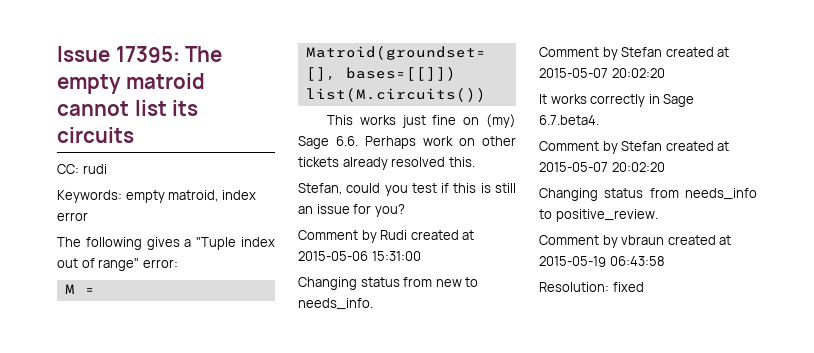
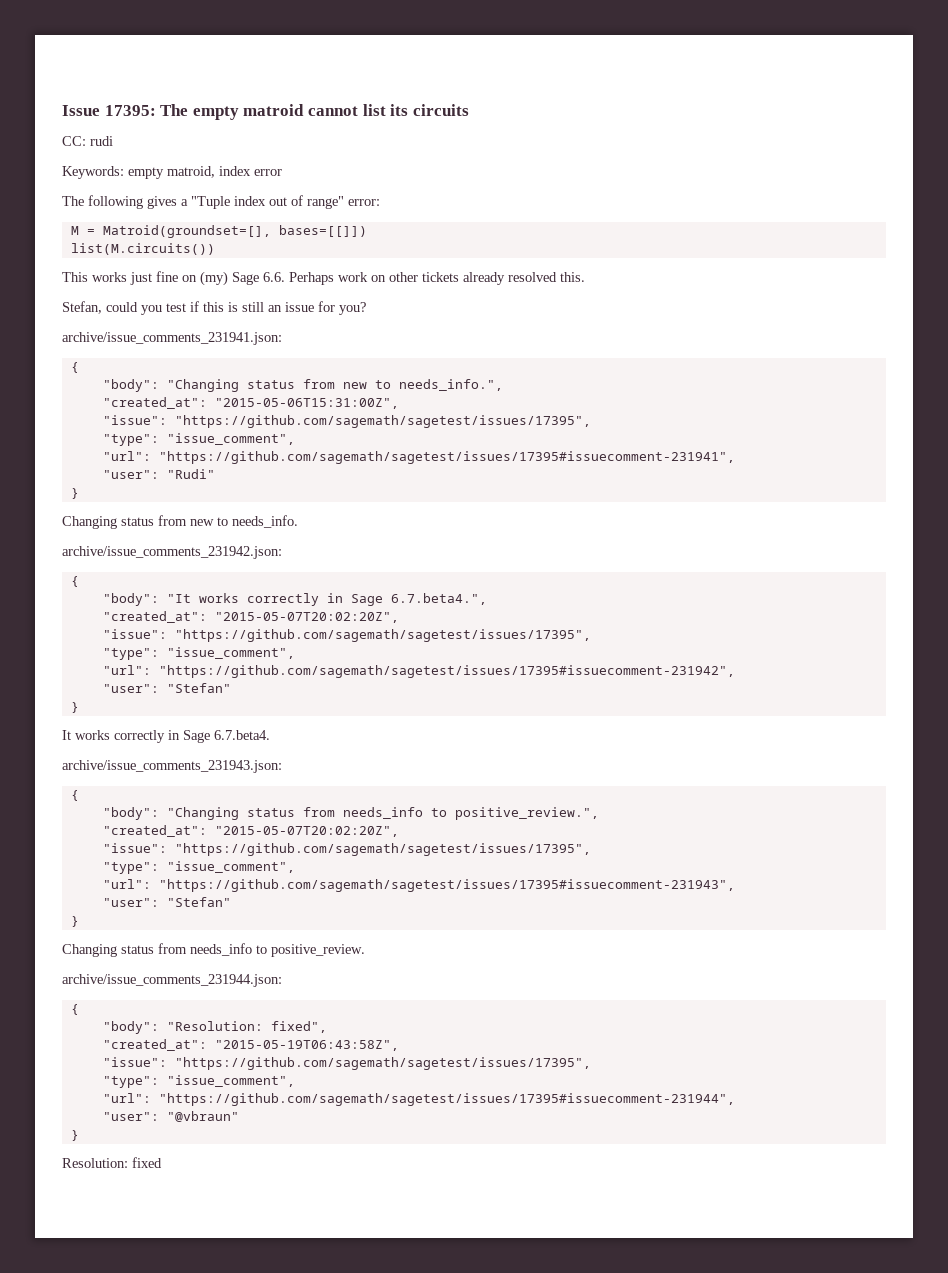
- Comment by Rudi created at 2015-05-06 15:31:00
+ archive/issue_comments_231941.json:
+ {
+ "body": "Changing status from new to needs_info.",
+ "created_at": "2015-05-06T15:31:00Z",
+ "issue": "https://github.com/sagemath/sagetest/issues/17395",
+ "type": "issue_comment",
+ "url": "https://github.com/sagemath/sagetest/issues/17395#issuecomment-231941",
+ "user": "Rudi"
+ }
  Changing status from new to needs_info.
- Comment by Stefan created at 2015-05-07 20:02:20
+ archive/issue_comments_231942.json:
+ {
+ "body": "It works correctly in Sage 6.7.beta4.",
+ "created_at": "2015-05-07T20:02:20Z",
+ "issue": "https://github.com/sagemath/sagetest/issues/17395",
+ "type": "issue_comment",
+ "url": "https://github.com/sagemath/sagetest/issues/17395#issuecomment-231942",
+ "user": "Stefan"
+ }
  It works correctly in Sage 6.7.beta4.
- Comment by Stefan created at 2015-05-07 20:02:20
+ archive/issue_comments_231943.json:
+ {
+ "body": "Changing status from needs_info to positive_review.",
+ "created_at": "2015-05-07T20:02:20Z",
+ "issue": "https://github.com/sagemath/sagetest/issues/17395",
+ "type": "issue_comment",
+ "url": "https://github.com/sagemath/sagetest/issues/17395#issuecomment-231943",
+ "user": "Stefan"
+ }
- Comment by vbraun created at 2015-05-19 06:43:58
+ archive/issue_comments_231944.json:
+ {
+ "body": "Resolution: fixed",
+ "created_at": "2015-05-19T06:43:58Z",
+ "issue": "https://github.com/sagemath/sagetest/issues/17395",
+ "type": "issue_comment",
+ "url": "https://github.com/sagemath/sagetest/issues/17395#issuecomment-231944",
+ "user": "@vbraun"
+ }

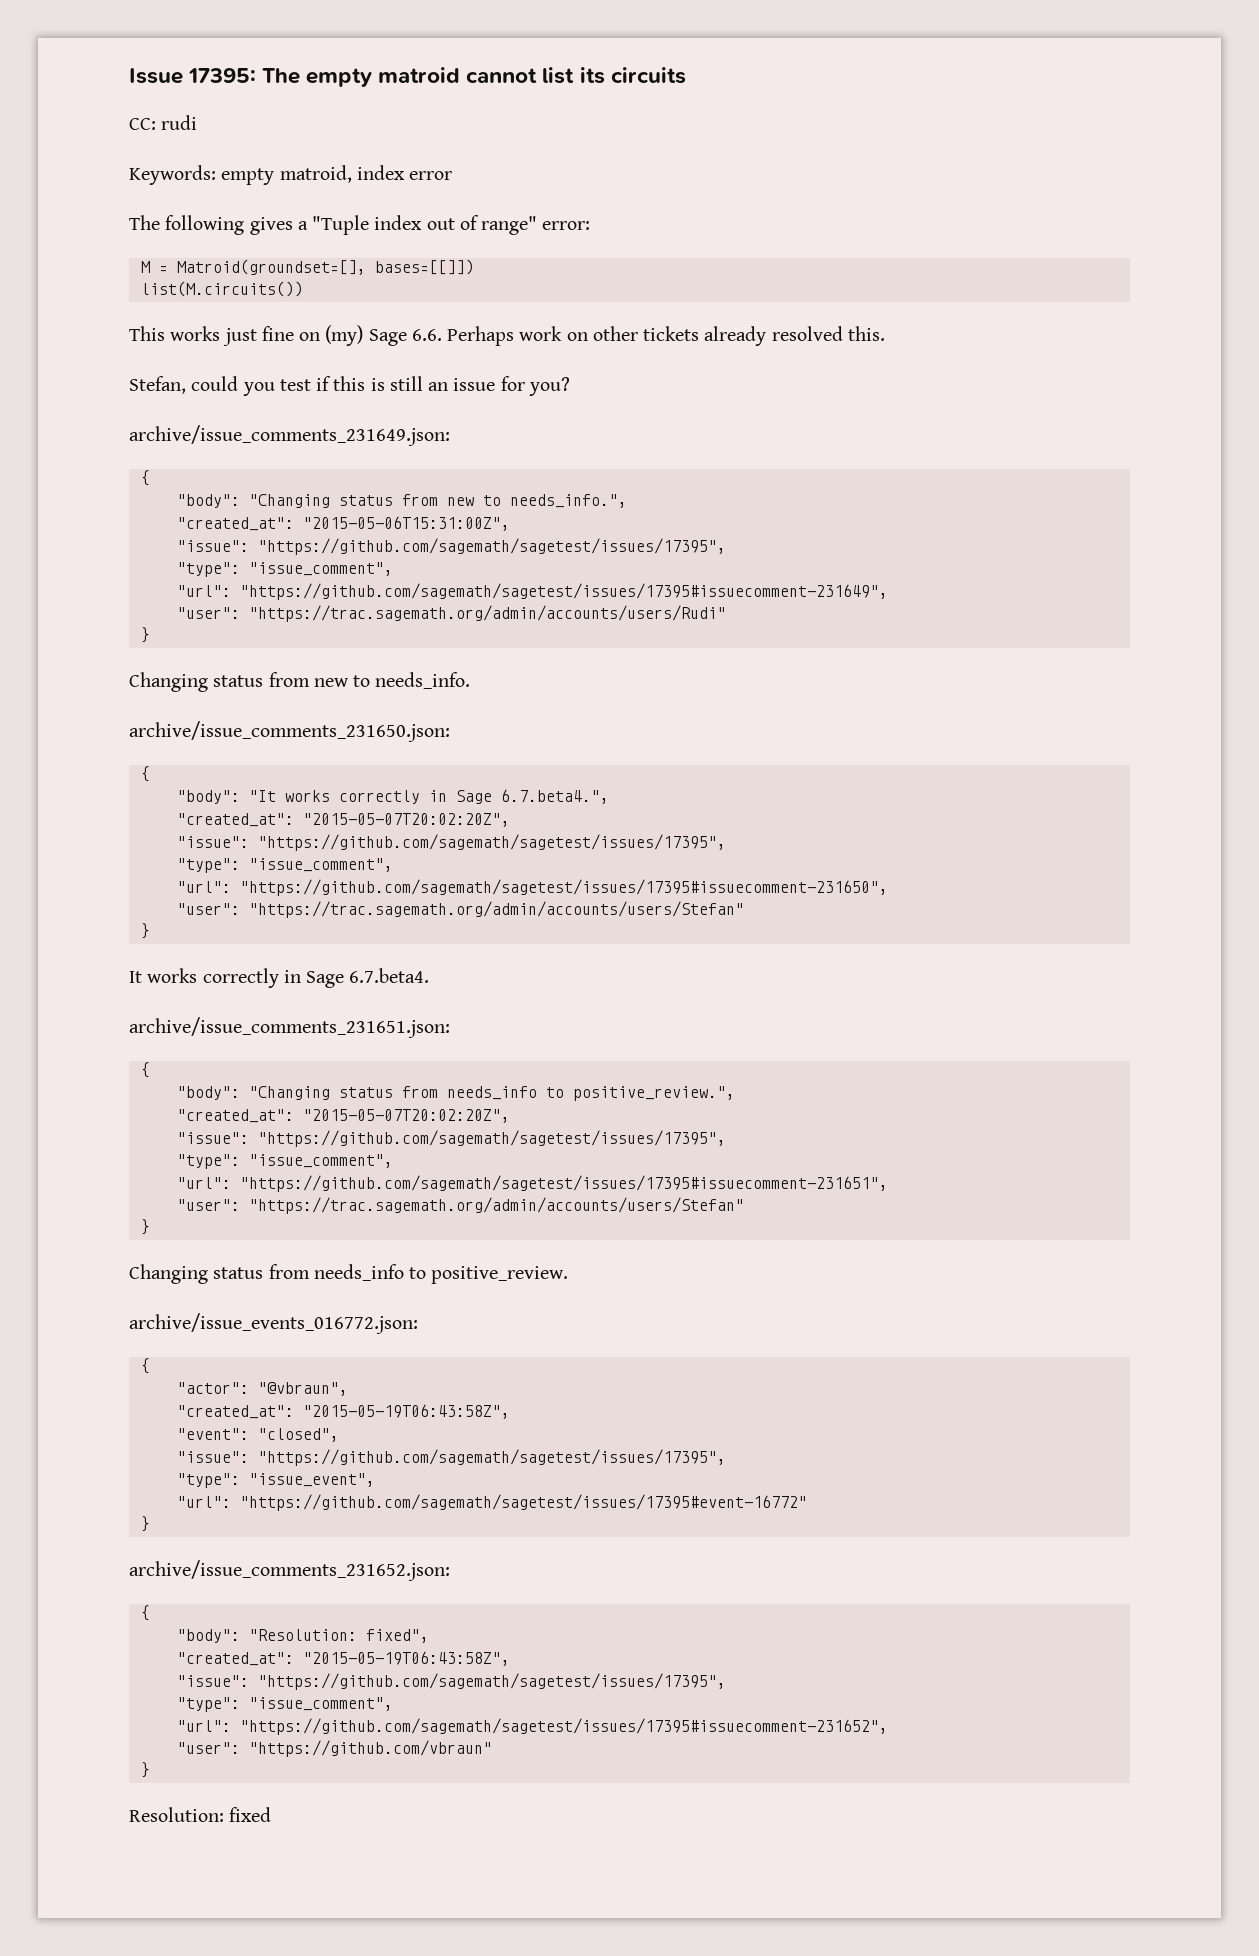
- archive/issue_comments_231941.json:
+ archive/issue_comments_231649.json:
- "url": "https://github.com/sagemath/sagetest/issues/17395#issuecomment-231941",
- "user": "Rudi"
+ "url": "https://github.com/sagemath/sagetest/issues/17395#issuecomment-231649",
+ "user": "https://trac.sagemath.org/admin/accounts/users/Rudi"
- archive/issue_comments_231942.json:
+ archive/issue_comments_231650.json:
- "url": "https://github.com/sagemath/sagetest/issues/17395#issuecomment-231942",
- "user": "Stefan"
+ "url": "https://github.com/sagemath/sagetest/issues/17395#issuecomment-231650",
+ "user": "https://trac.sagemath.org/admin/accounts/users/Stefan"
- archive/issue_comments_231943.json:
+ archive/issue_comments_231651.json:
- "url": "https://github.com/sagemath/sagetest/issues/17395#issuecomment-231943",
- "user": "Stefan"
+ "url": "https://github.com/sagemath/sagetest/issues/17395#issuecomment-231651",
+ "user": "https://trac.sagemath.org/admin/accounts/users/Stefan"
- archive/issue_comments_231944.json:
+ archive/issue_events_016772.json:
+ {
+ "actor": "@vbraun",
+ "created_at": "2015-05-19T06:43:58Z",
+ "event": "closed",
+ "issue": "https://github.com/sagemath/sagetest/issues/17395",
+ "type": "issue_event",
+ "url": "https://github.com/sagemath/sagetest/issues/17395#event-16772"
+ }
+ archive/issue_comments_231652.json:
- "url": "https://github.com/sagemath/sagetest/issues/17395#issuecomment-231944",
- "user": "@vbraun"
+ "url": "https://github.com/sagemath/sagetest/issues/17395#issuecomment-231652",
+ "user": "https://github.com/vbraun"

